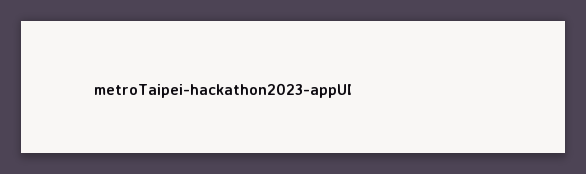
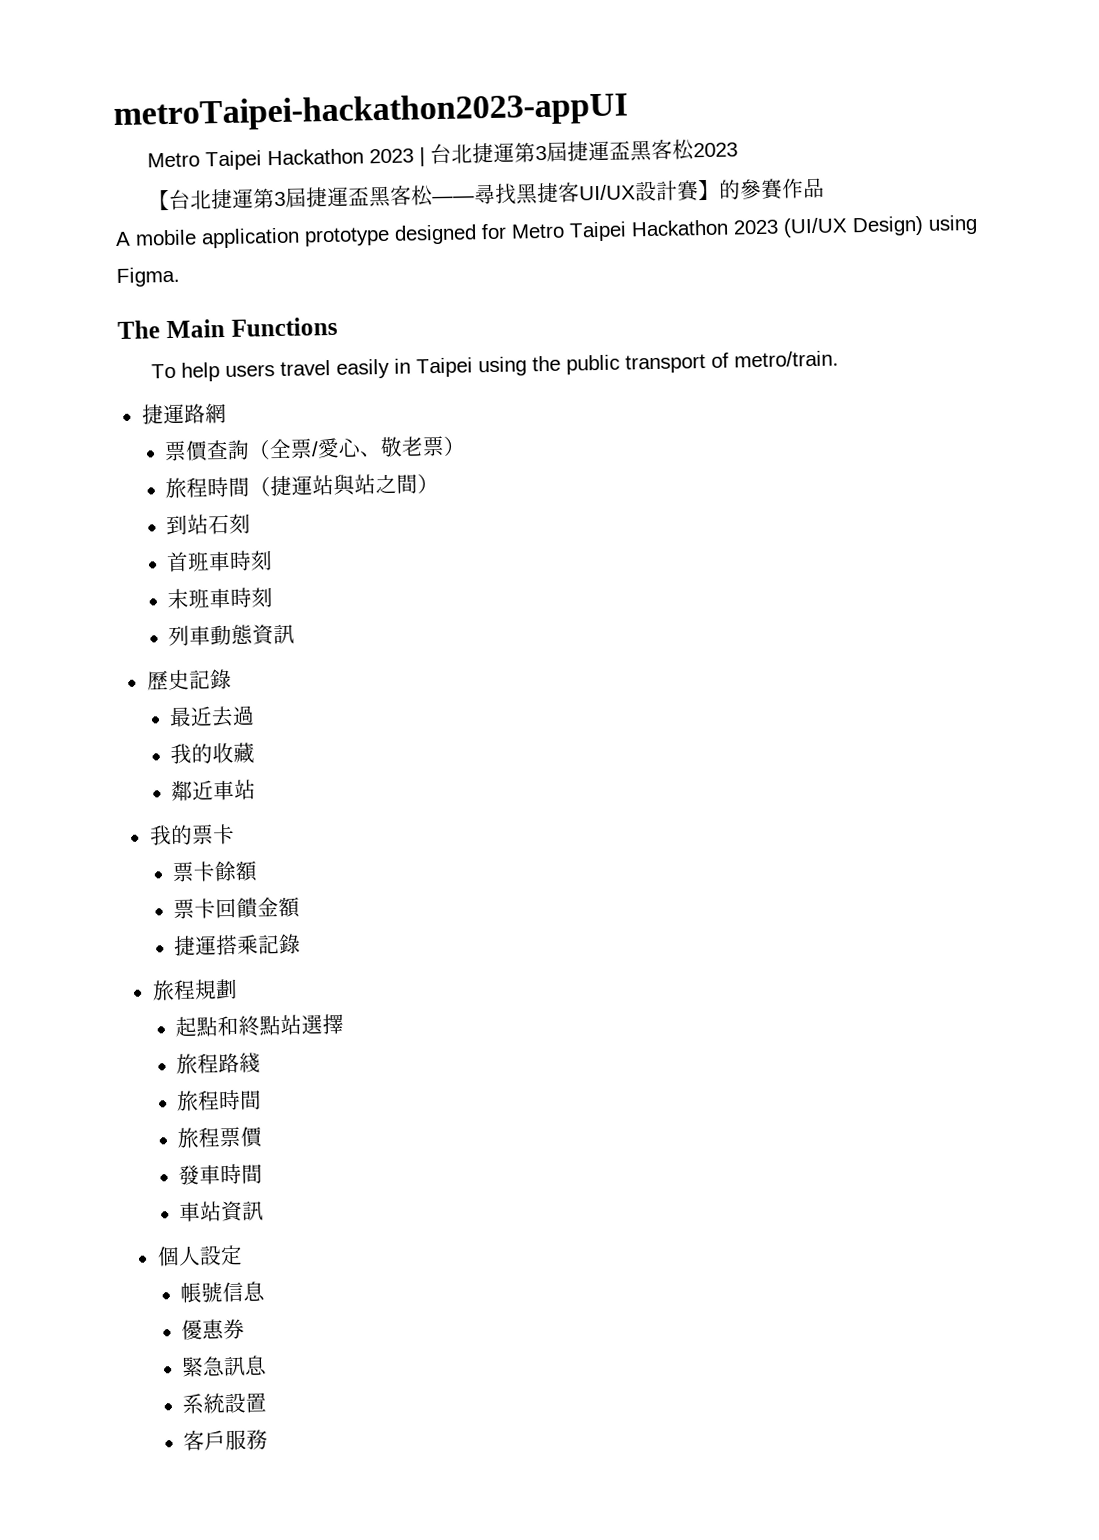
+ Metro Taipei Hackathon 2023 | 台北捷運第3屆捷運盃黑客松2023
+ 【台北捷運第3屆捷運盃黑客松——尋找黑捷客UI/UX設計賽】的參賽作品
+ A mobile application prototype designed for Metro Taipei Hackathon 2023 (UI/UX Design) using Figma.
+ The Main Functions
+ To help users travel easily in Taipei using the public transport of metro/train.
+ 捷運路網
+ 票價查詢（全票/愛心、敬老票）
+ 旅程時間（捷運站與站之間）
+ 到站石刻
+ 首班車時刻
+ 末班車時刻
+ 列車動態資訊
+ 歷史記錄
+ 最近去過
+ 我的收藏
+ 鄰近車站
+ 我的票卡
+ 票卡餘額
+ 票卡回饋金額
+ 捷運搭乘記錄
+ 旅程規劃
+ 起點和終點站選擇
+ 旅程路綫
+ 旅程時間
+ 旅程票價
+ 發車時間
+ 車站資訊
+ 個人設定
+ 帳號信息
+ 優惠券
+ 緊急訊息
+ 系統設置
+ 客戶服務

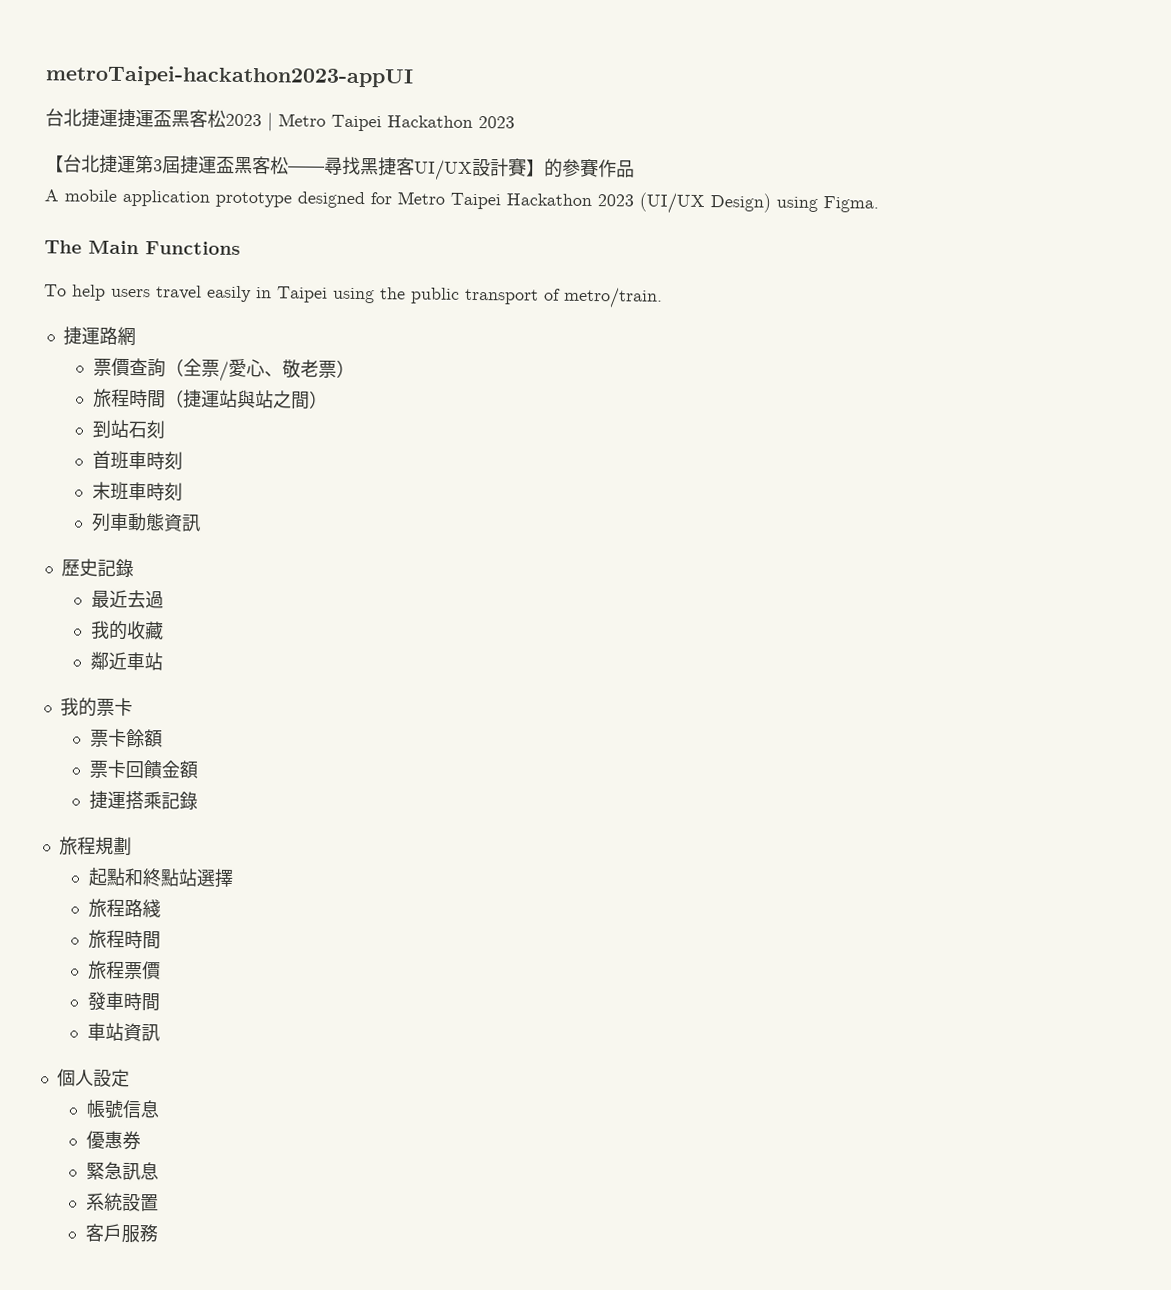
- Metro Taipei Hackathon 2023 | 台北捷運第3屆捷運盃黑客松2023
+ 台北捷運捷運盃黑客松2023 | Metro Taipei Hackathon 2023

